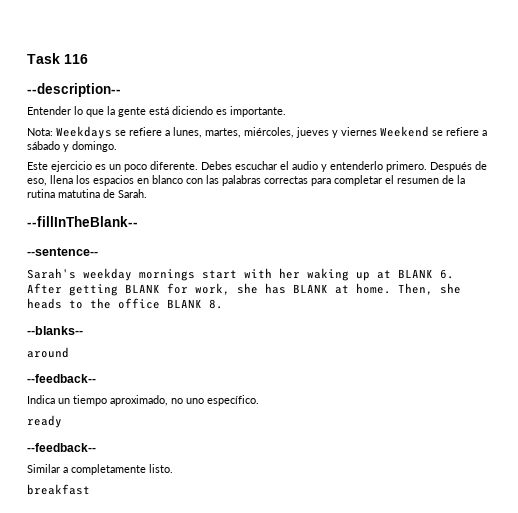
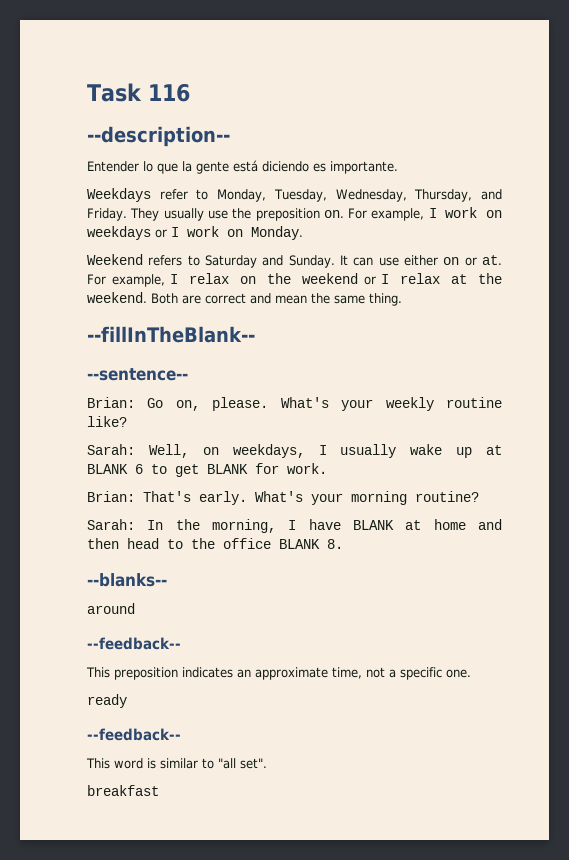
- Nota: Weekdays se refiere a lunes, martes, miércoles, jueves y viernes Weekend se refiere a sábado y domingo.
- Este ejercicio es un poco diferente. Debes escuchar el audio y entenderlo primero. Después de eso, llena los espacios en blanco con las palabras correctas para completar el resumen de la rutina matutina de Sarah.
+ Weekdays refer to Monday, Tuesday, Wednesday, Thursday, and Friday. They usually use the preposition on. For example, I work on weekdays or I work on Monday.
+ Weekend refers to Saturday and Sunday. It can use either on or at. For example, I relax on the weekend or I relax at the weekend. Both are correct and mean the same thing.
  --fillInTheBlank--
  --sentence--
- Sarah's weekday mornings start with her waking up at BLANK 6. After getting BLANK for work, she has BLANK at home. Then, she heads to the office BLANK 8.
+ Brian: Go on, please. What's your weekly routine like?
+ Sarah: Well, on weekdays, I usually wake up at BLANK 6 to get BLANK for work.
+ Brian: That's early. What's your morning routine?
+ Sarah: In the morning, I have BLANK at home and then head to the office BLANK 8.
- Indica un tiempo aproximado, no uno específico.
+ This preposition indicates an approximate time, not a specific one.
  ready
  --feedback--
- Similar a completamente listo.
+ This word is similar to "all set".

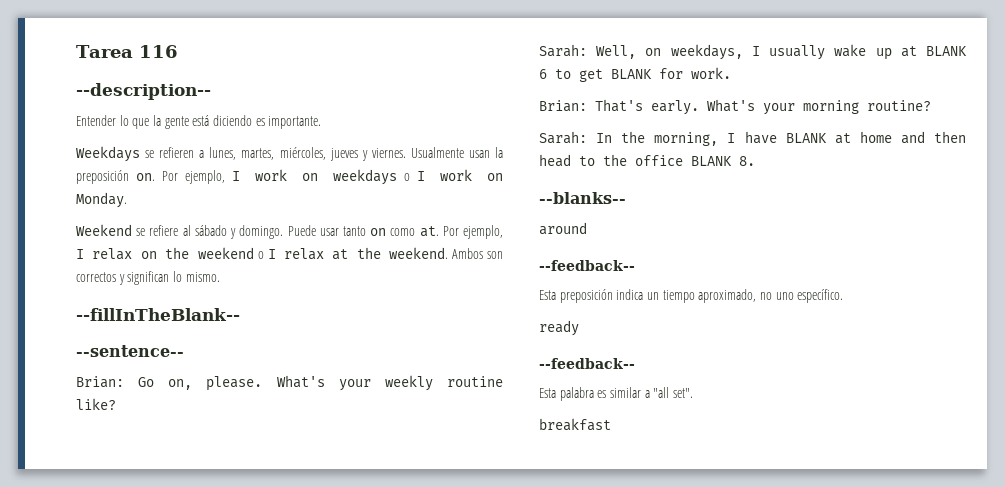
- Task 116
+ Tarea 116
- Weekdays refer to Monday, Tuesday, Wednesday, Thursday, and Friday. They usually use the preposition on. For example, I work on weekdays or I work on Monday.
+ Weekdays se refieren a lunes, martes, miércoles, jueves y viernes. Usualmente usan la preposición on. Por ejemplo, I work on weekdays o I work on Monday.
- Weekend refers to Saturday and Sunday. It can use either on or at. For example, I relax on the weekend or I relax at the weekend.
+ Weekend se refiere al sábado y domingo. Puede usar tanto on como at. Por ejemplo, I relax on the weekend o I relax at the weekend.
- Both are correct and mean the same thing.
+ Ambos son correctos y significan lo mismo.
- This preposition indicates an approximate time, not a specific one.
+ Esta preposición indica un tiempo aproximado, no uno específico.
  ready
  --feedback--
- This word is similar to "all set".
+ Esta palabra es similar a "all set".

